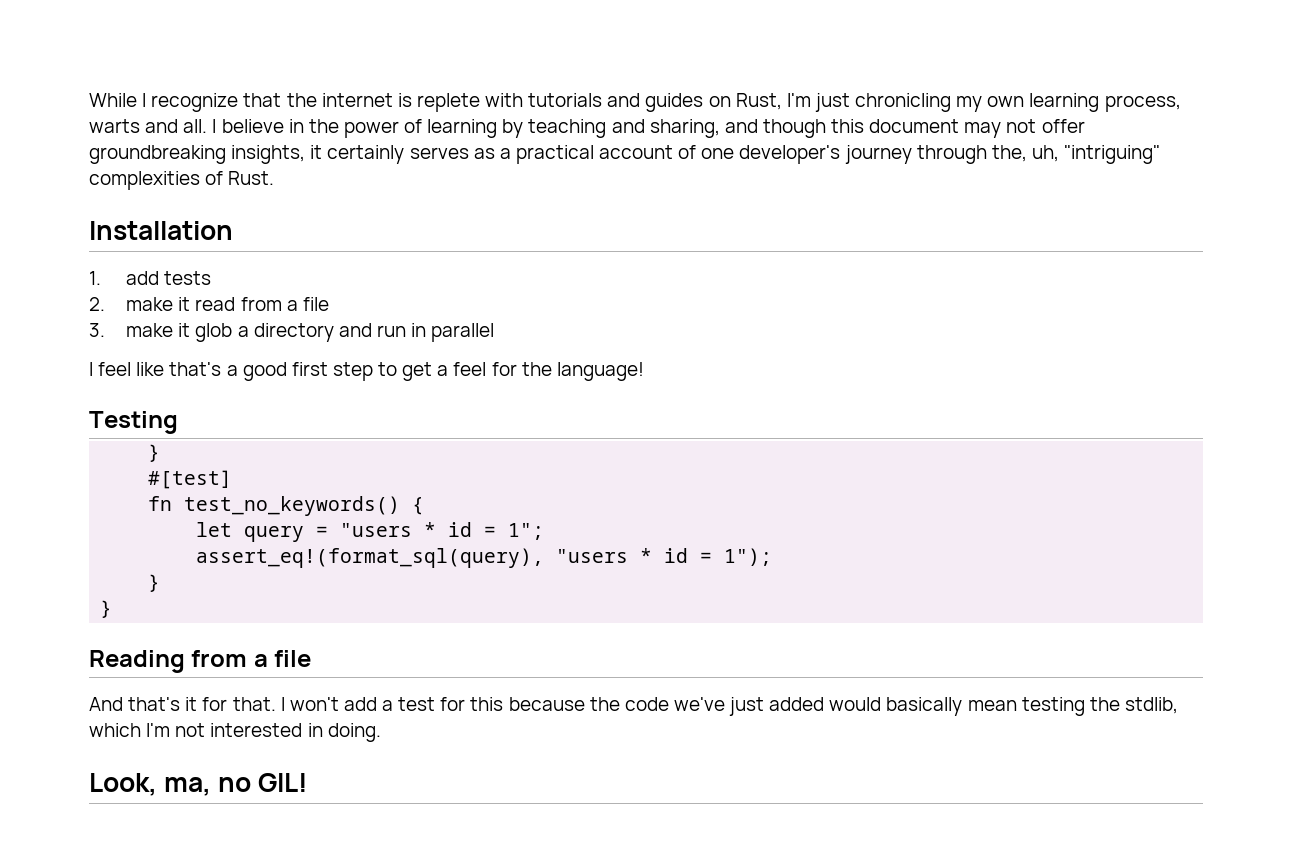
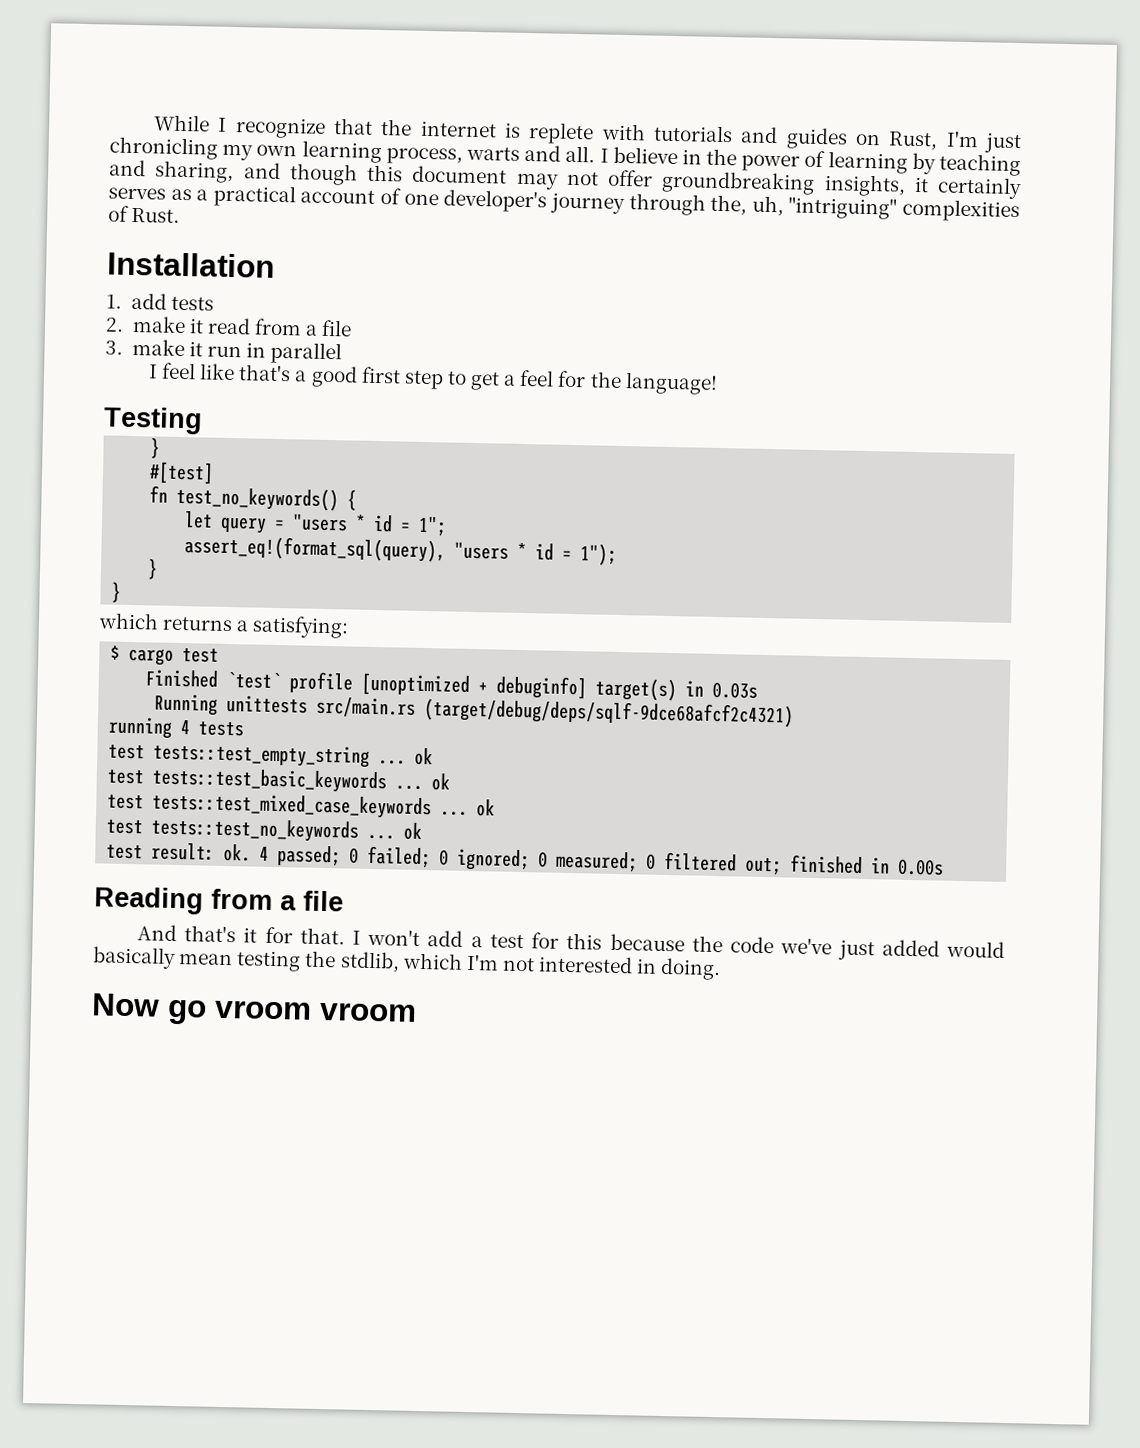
- 3. make it glob a directory and run in parallel
+ 3. make it run in parallel
+ which returns a satisfying:
+ $ cargo test
+ Finished `test` profile [unoptimized + debuginfo] target(s) in 0.03s
+ Running unittests src/main.rs (target/debug/deps/sqlf-9dce68afcf2c4321)
+ running 4 tests
+ test tests::test_empty_string ... ok
+ test tests::test_basic_keywords ... ok
+ test tests::test_mixed_case_keywords ... ok
+ test tests::test_no_keywords ... ok
+ test result: ok. 4 passed; 0 failed; 0 ignored; 0 measured; 0 filtered out; finished in 0.00s
- Look, ma, no GIL!
+ Now go vroom vroom

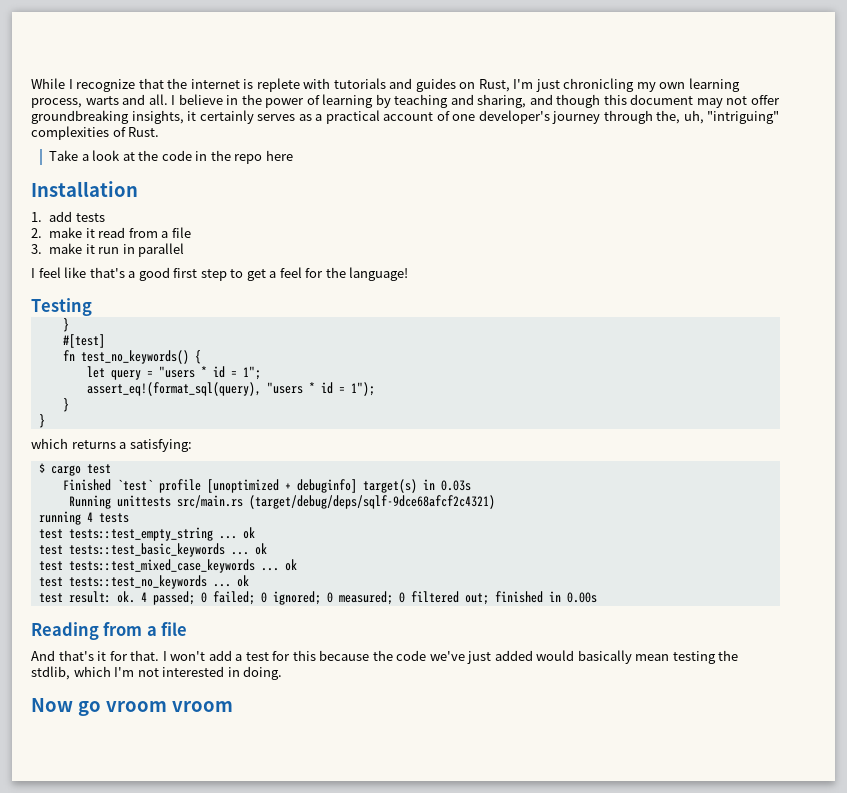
+ Take a look at the code in the repo here

